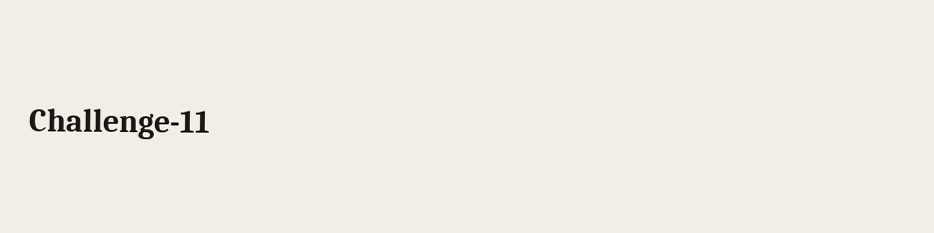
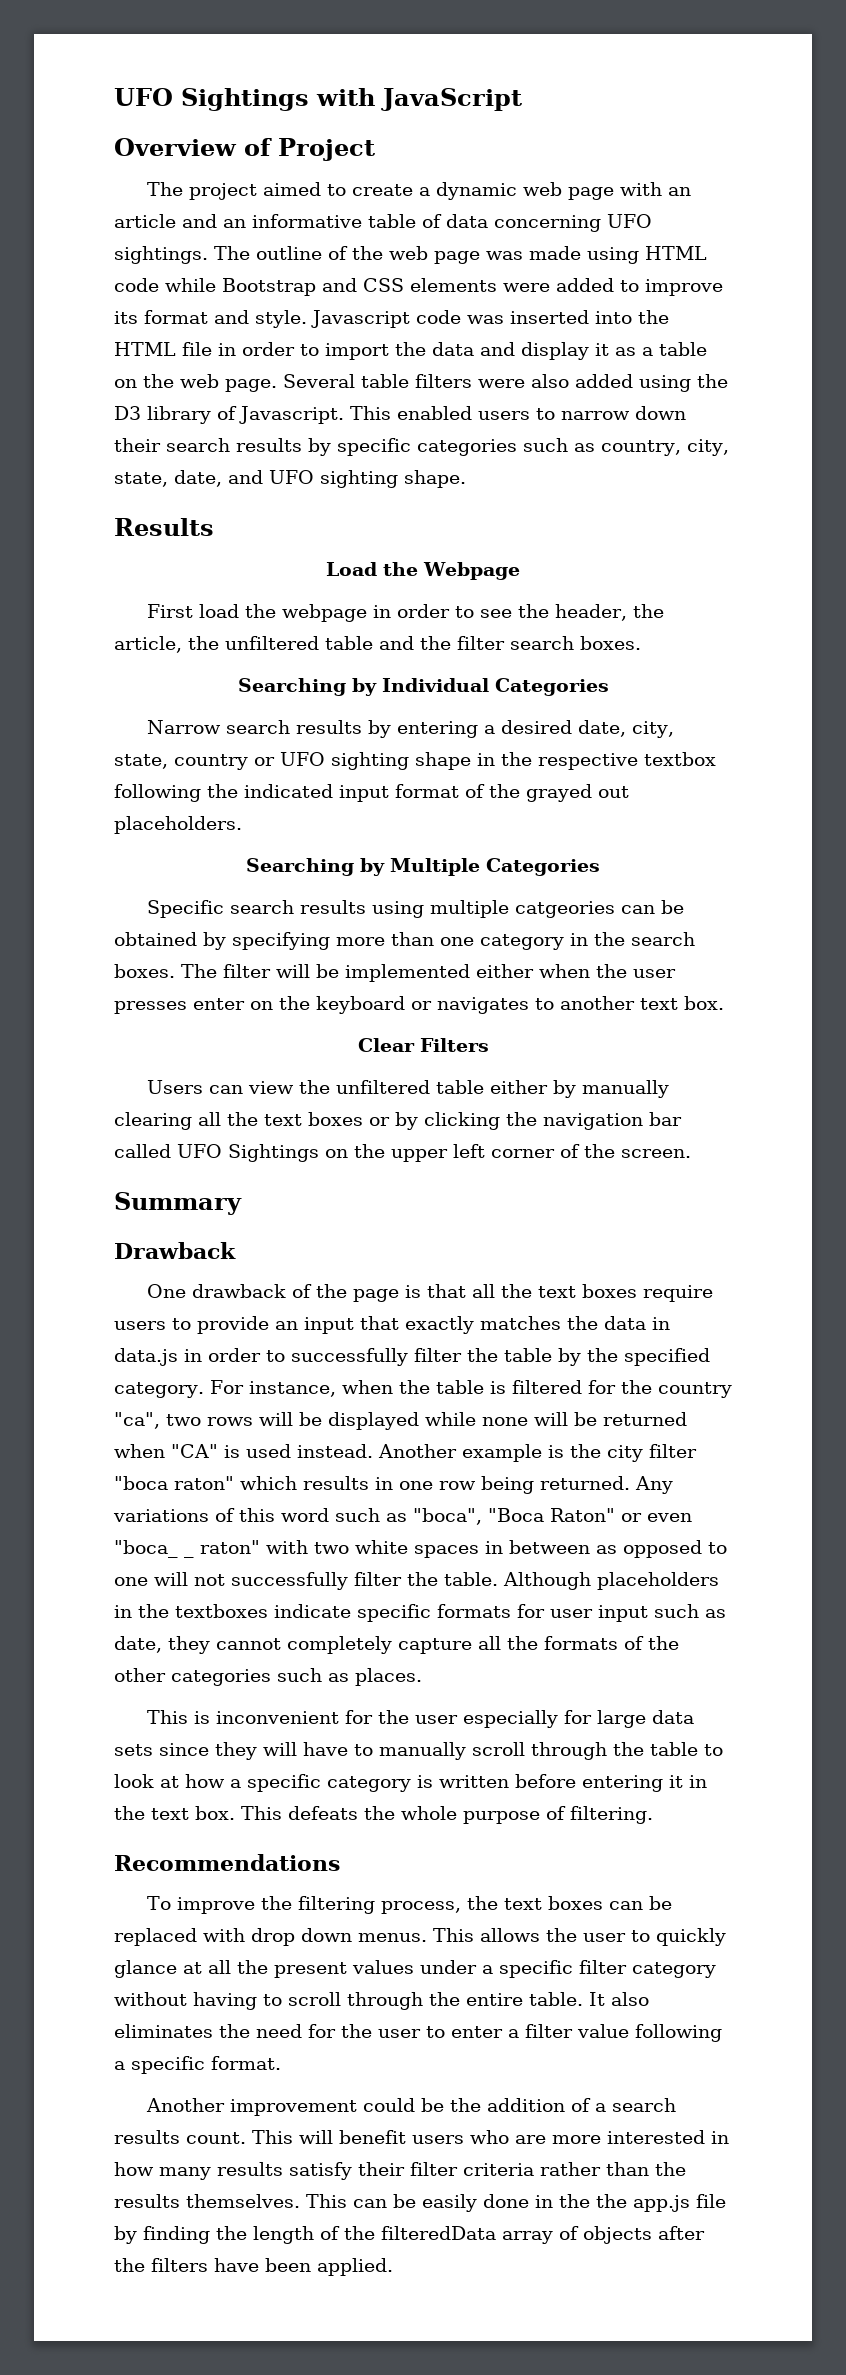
- Challenge-11
+ UFO Sightings with JavaScript
+ Overview of Project
+ The project aimed to create a dynamic web page with an article and an informative table of data concerning UFO sightings. The outline of the web page was made using HTML code while Bootstrap and CSS elements were added to improve its format and style. Javascript code was inserted into the HTML file in order to import the data and display it as a table on the web page. Several table filters were also added using the D3 library of Javascript. This enabled users to narrow down their search results by specific categories such as country, city, state, date, and UFO sighting shape.
+ Results
+ Load the Webpage
+ First load the webpage in order to see the header, the article, the unfiltered table and the filter search boxes.
+ Searching by Individual Categories
+ Narrow search results by entering a desired date, city, state, country or UFO sighting shape in the respective textbox following the indicated input format of the grayed out placeholders.
+ Searching by Multiple Categories
+ Specific search results using multiple catgeories can be obtained by specifying more than one category in the search boxes. The filter will be implemented either when the user presses enter on the keyboard or navigates to another text box.
+ Clear Filters
+ Users can view the unfiltered table either by manually clearing all the text boxes or by clicking the navigation bar called UFO Sightings on the upper left corner of the screen.
+ Summary
+ Drawback
+ One drawback of the page is that all the text boxes require users to provide an input that exactly matches the data in data.js in order to successfully filter the table by the specified category. For instance, when the table is filtered for the country "ca", two rows will be displayed while none will be returned when "CA" is used instead. Another example is the city filter "boca raton" which results in one row being returned. Any variations of this word such as "boca", "Boca Raton" or even "boca_ _ raton" with two white spaces in between as opposed to one will not successfully filter the table. Although placeholders in the textboxes indicate specific formats for user input such as date, they cannot completely capture all the formats of the other categories such as places.
+ This is inconvenient for the user especially for large data sets since they will have to manually scroll through the table to look at how a specific category is written before entering it in the text box. This defeats the whole purpose of filtering.
+ Recommendations
+ To improve the filtering process, the text boxes can be replaced with drop down menus. This allows the user to quickly glance at all the present values under a specific filter category without having to scroll through the entire table. It also eliminates the need for the user to enter a filter value following a specific format.
+ Another improvement could be the addition of a search results count. This will benefit users who are more interested in how many results satisfy their filter criteria rather than the results themselves. This can be easily done in the the app.js file by finding the length of the filteredData array of objects after the filters have been applied.

